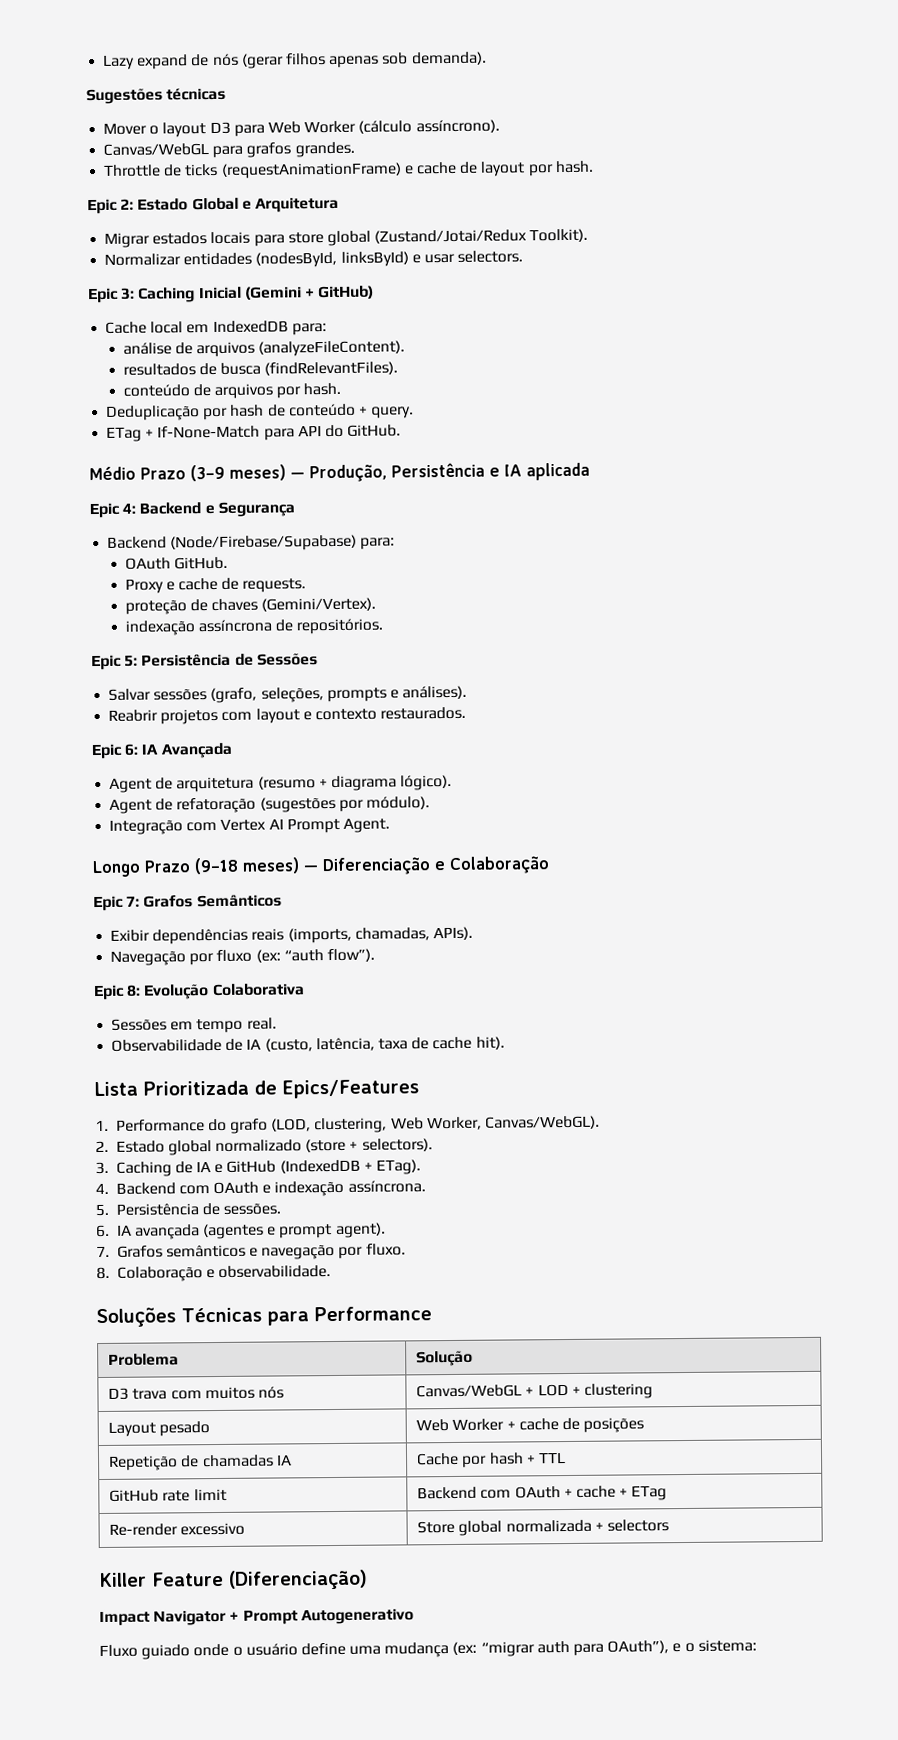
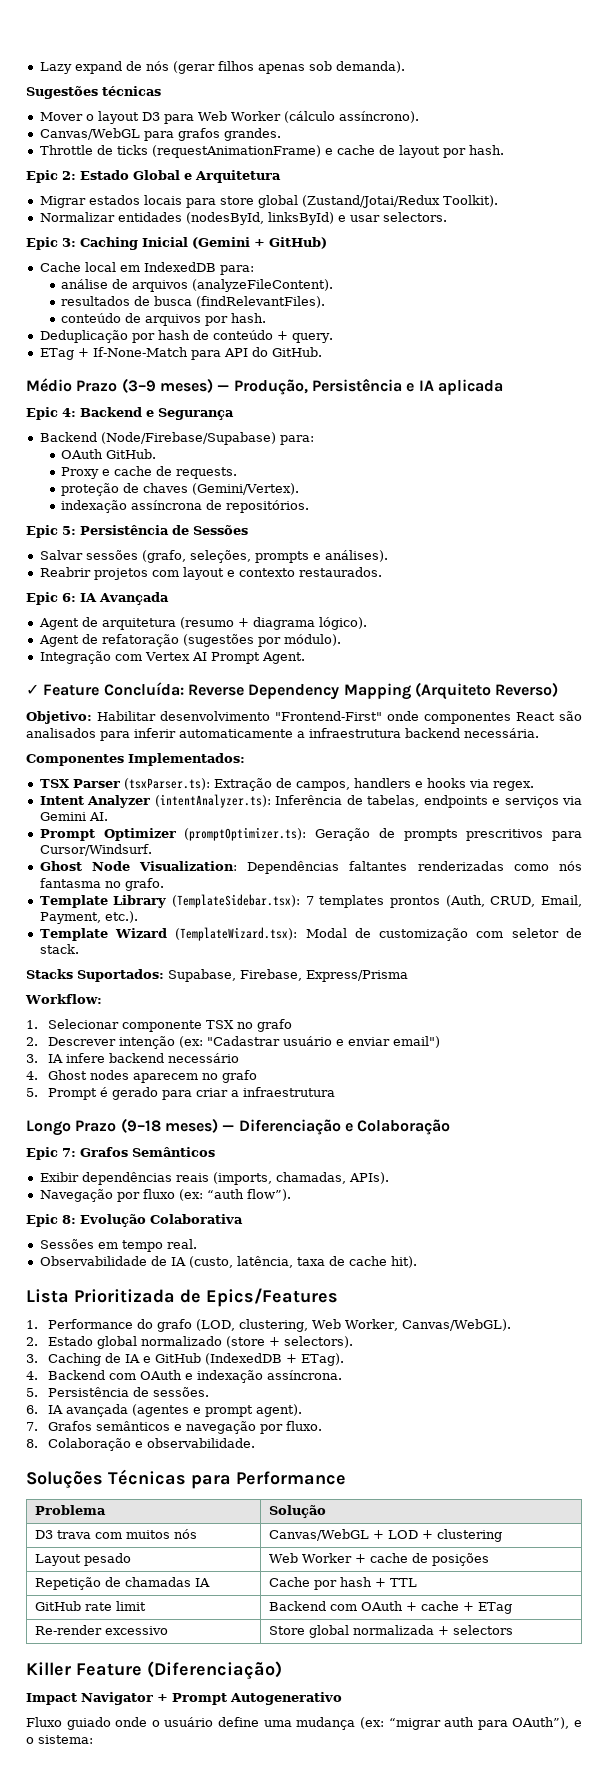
+ ✓ Feature Concluída: Reverse Dependency Mapping (Arquiteto Reverso)
+ Objetivo: Habilitar desenvolvimento "Frontend-First" onde componentes React são analisados para inferir automaticamente a infraestrutura backend necessária.
+ Componentes Implementados:
+ TSX Parser (tsxParser.ts): Extração de campos, handlers e hooks via regex.
+ Intent Analyzer (intentAnalyzer.ts): Inferência de tabelas, endpoints e serviços via Gemini AI.
+ Prompt Optimizer (promptOptimizer.ts): Geração de prompts prescritivos para Cursor/Windsurf.
+ Ghost Node Visualization: Dependências faltantes renderizadas como nós fantasma no grafo.
+ Template Library (TemplateSidebar.tsx): 7 templates prontos (Auth, CRUD, Email, Payment, etc.).
+ Template Wizard (TemplateWizard.tsx): Modal de customização com seletor de stack.
+ Stacks Suportados: Supabase, Firebase, Express/Prisma
+ Workflow:
+ 1. Selecionar componente TSX no grafo
+ 2. Descrever intenção (ex: "Cadastrar usuário e enviar email")
+ 3. IA infere backend necessário
+ 4. Ghost nodes aparecem no grafo
+ 5. Prompt é gerado para criar a infraestrutura

